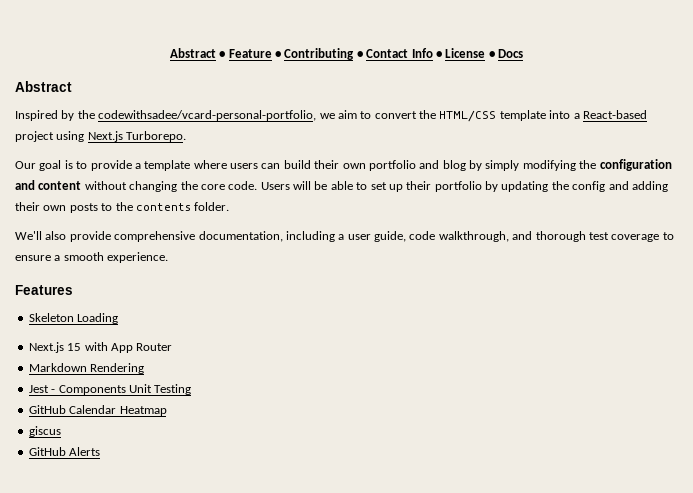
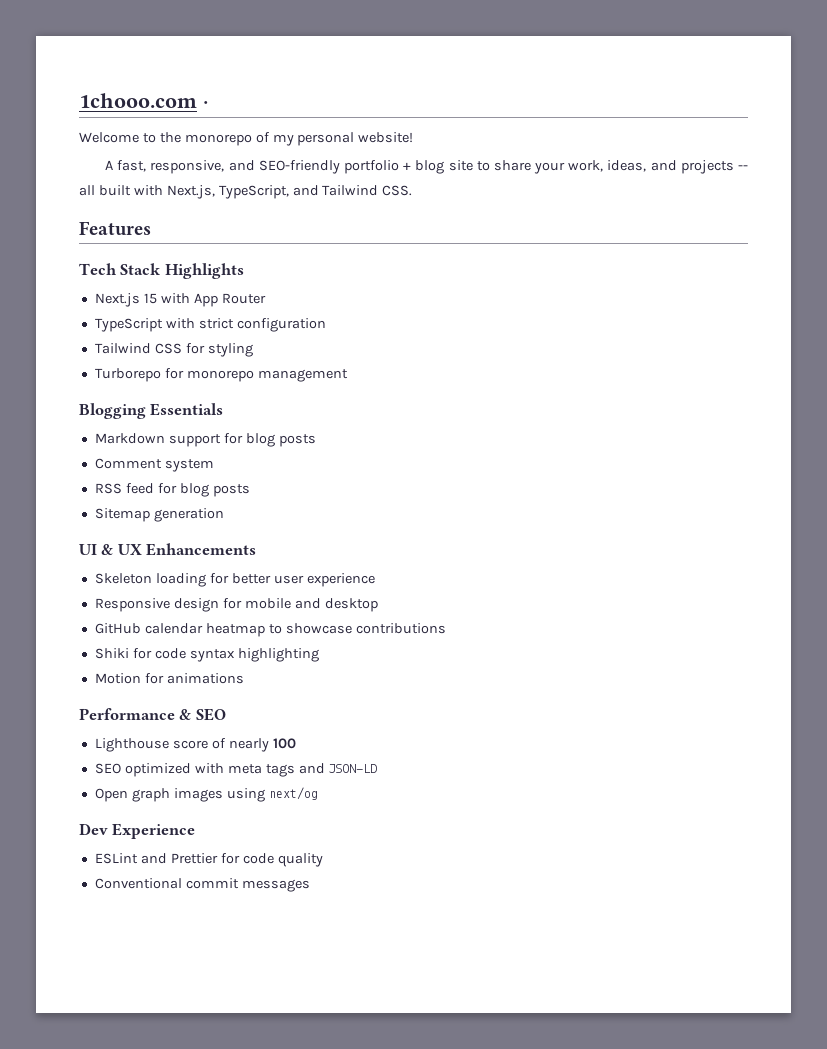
- Abstract • Feature • Contributing • Contact Info • License • Docs
- Abstract
- Inspired by the codewithsadee/vcard-personal-portfolio, we aim to convert the HTML/CSS template into a React-based project using Next.js Turborepo.
- Our goal is to provide a template where users can build their own portfolio and blog by simply modifying the configuration and content without changing the core code. Users will be able to set up their portfolio by updating the config and adding their own posts to the contents folder.
- We'll also provide comprehensive documentation, including a user guide, code walkthrough, and thorough test coverage to ensure a smooth experience.
+ 1chooo.com ·
+ Welcome to the monorepo of my personal website!
+ A fast, responsive, and SEO-friendly portfolio + blog site to share your work, ideas, and projects -- all built with Next.js, TypeScript, and Tailwind CSS.
  Features
- Skeleton Loading
+ Tech Stack Highlights
- Markdown Rendering
- Jest - Components Unit Testing
- GitHub Calendar Heatmap
- giscus
- GitHub Alerts
+ TypeScript with strict configuration
+ Tailwind CSS for styling
+ Turborepo for monorepo management
+ Blogging Essentials
+ Markdown support for blog posts
+ Comment system
+ RSS feed for blog posts
+ Sitemap generation
+ UI & UX Enhancements
+ Skeleton loading for better user experience
+ Responsive design for mobile and desktop
+ GitHub calendar heatmap to showcase contributions
+ Shiki for code syntax highlighting
+ Motion for animations
+ Performance & SEO
+ Lighthouse score of nearly 100
+ SEO optimized with meta tags and JSON-LD
+ Open graph images using next/og
+ Dev Experience
+ ESLint and Prettier for code quality
+ Conventional commit messages

